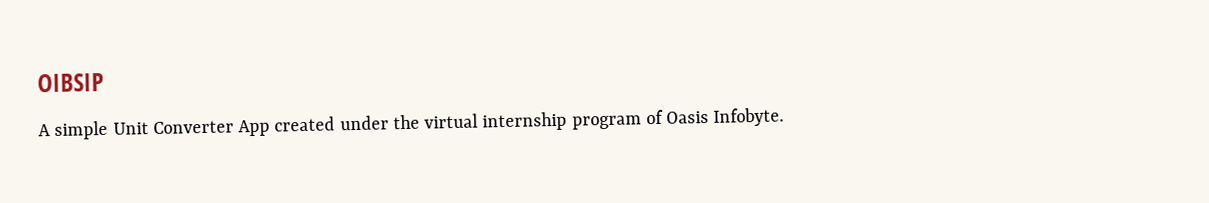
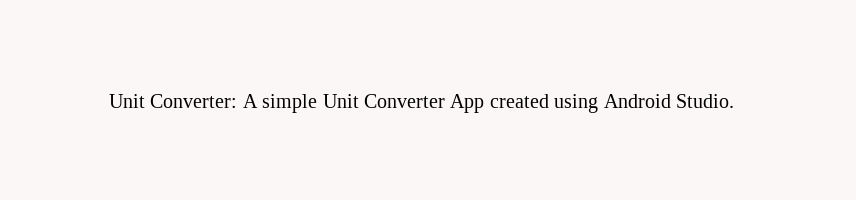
- OIBSIP
- A simple Unit Converter App created under the virtual internship program of Oasis Infobyte.
+ Unit Converter: A simple Unit Converter App created using Android Studio.

